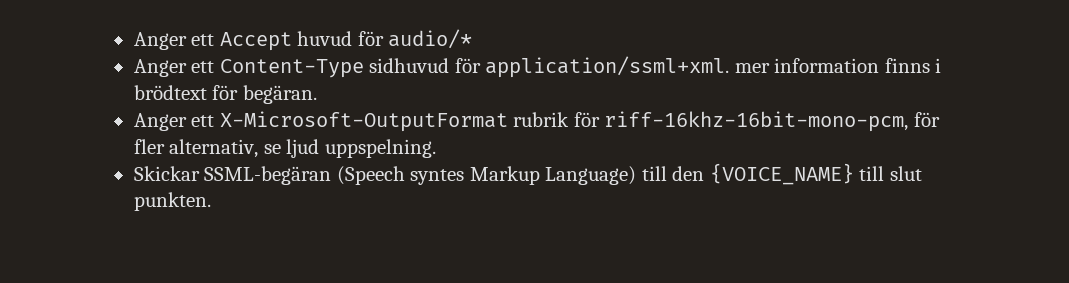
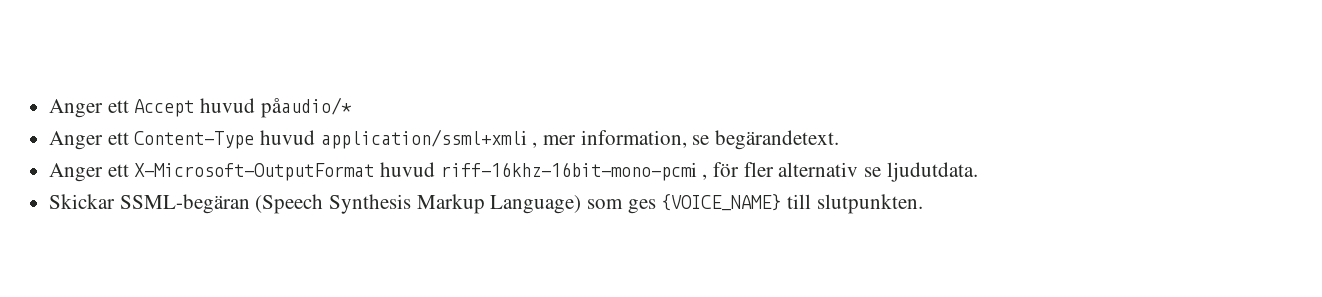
- Anger ett Accept huvud för audio/*
+ Anger ett Accept huvud påaudio/*
- Anger ett Content-Type sidhuvud för application/ssml+xml. mer information finns i brödtext för begäran.
- Anger ett X-Microsoft-OutputFormat rubrik för riff-16khz-16bit-mono-pcm, för fler alternativ, se ljud uppspelning.
+ Anger ett Content-Type huvud application/ssml+xmli , mer information, se begärandetext.
+ Anger ett X-Microsoft-OutputFormat huvud riff-16khz-16bit-mono-pcmi , för fler alternativ se ljudutdata.
- Skickar SSML-begäran (Speech syntes Markup Language) till den {VOICE_NAME} till slut punkten.
+ Skickar SSML-begäran (Speech Synthesis Markup Language) som ges {VOICE_NAME} till slutpunkten.

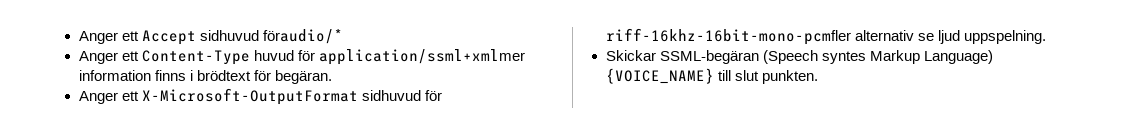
- Anger ett Accept huvud påaudio/*
+ Anger ett Accept sidhuvud föraudio/*
- Anger ett Content-Type huvud application/ssml+xmli , mer information, se begärandetext.
- Anger ett X-Microsoft-OutputFormat huvud riff-16khz-16bit-mono-pcmi , för fler alternativ se ljudutdata.
+ Anger ett Content-Type huvud för application/ssml+xmlmer information finns i brödtext för begäran.
+ Anger ett X-Microsoft-OutputFormat sidhuvud för riff-16khz-16bit-mono-pcmfler alternativ se ljud uppspelning.
- Skickar SSML-begäran (Speech Synthesis Markup Language) som ges {VOICE_NAME} till slutpunkten.
+ Skickar SSML-begäran (Speech syntes Markup Language) {VOICE_NAME} till slut punkten.

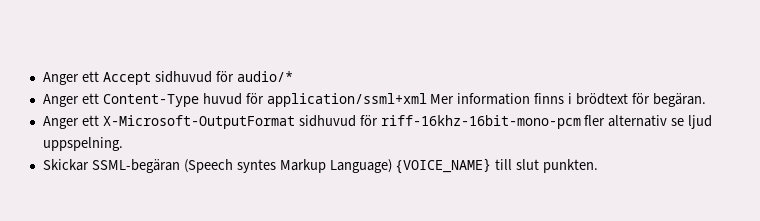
- Anger ett Accept sidhuvud föraudio/*
+ Anger ett Accept sidhuvud för audio/*
- Anger ett Content-Type huvud för application/ssml+xmlmer information finns i brödtext för begäran.
+ Anger ett Content-Type huvud för application/ssml+xml Mer information finns i brödtext för begäran.
- Anger ett X-Microsoft-OutputFormat sidhuvud för riff-16khz-16bit-mono-pcmfler alternativ se ljud uppspelning.
+ Anger ett X-Microsoft-OutputFormat sidhuvud för riff-16khz-16bit-mono-pcm fler alternativ se ljud uppspelning.

